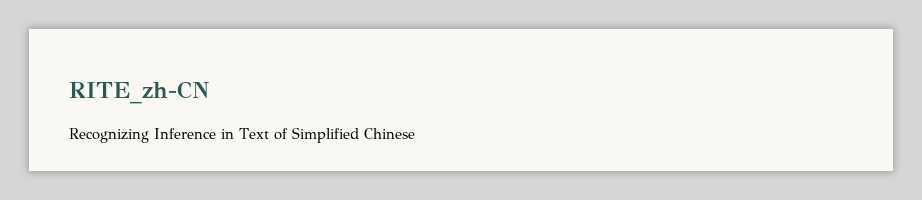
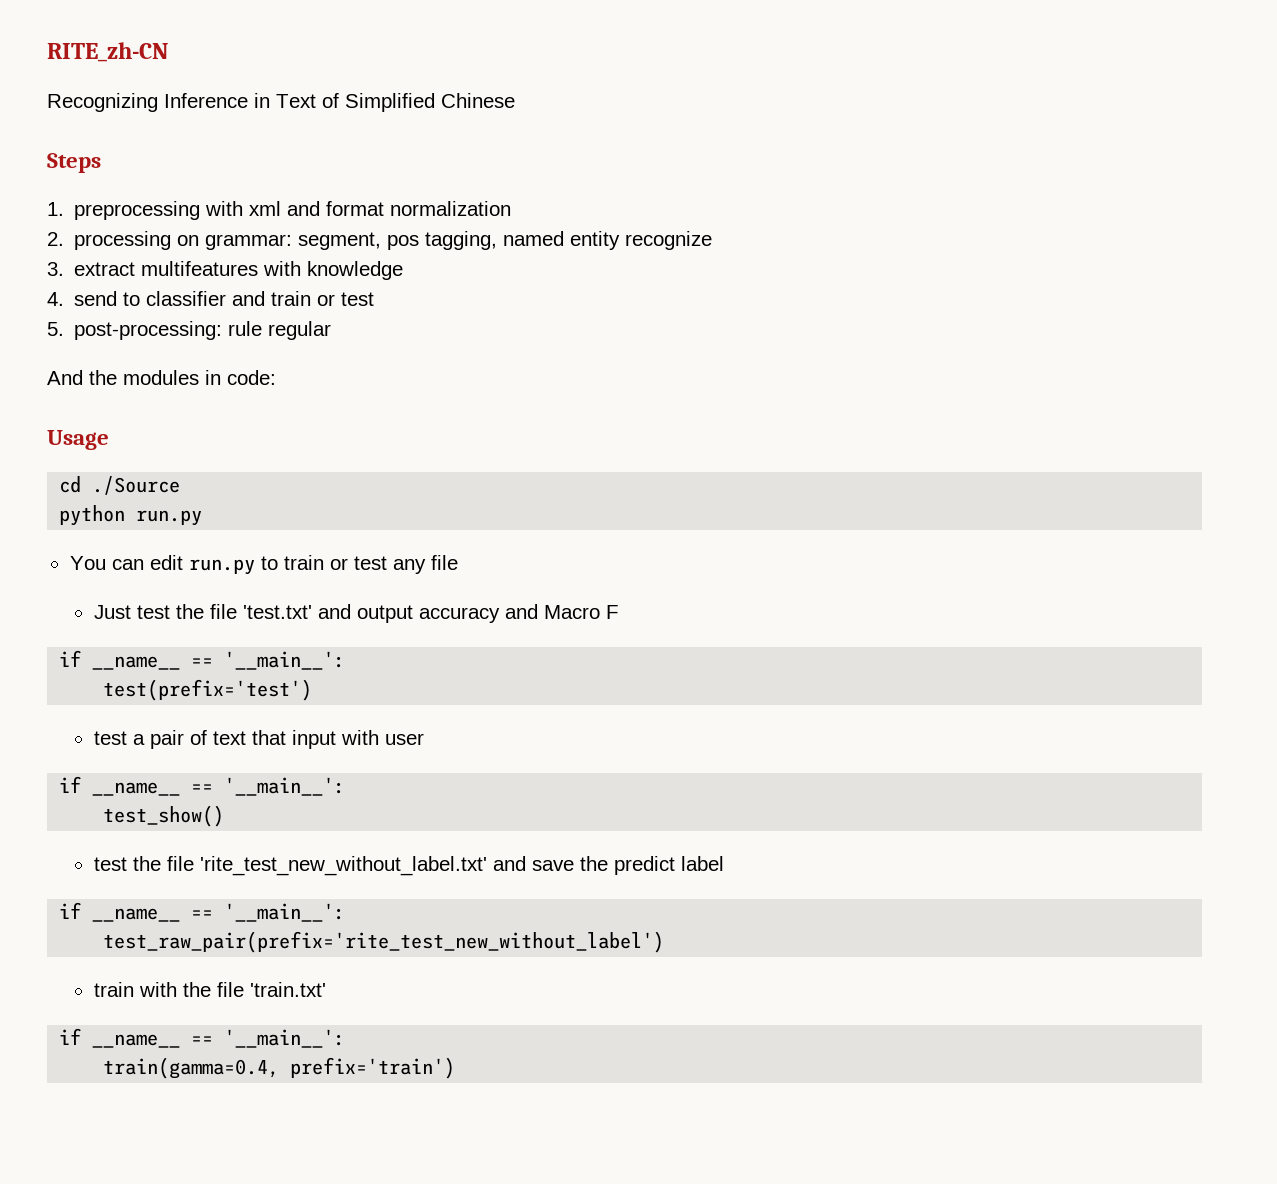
+ Steps
+ 1. preprocessing with xml and format normalization
+ 2. processing on grammar: segment, pos tagging, named entity recognize
+ 3. extract multifeatures with knowledge
+ 4. send to classifier and train or test
+ 5. post-processing: rule regular
+ And the modules in code:
+ Usage
+ cd ./Source
+ python run.py
+ You can edit run.py to train or test any file
+ Just test the file 'test.txt' and output accuracy and Macro F
+ if __name__ == '__main__':
+ test(prefix='test')
+ test a pair of text that input with user
+ if __name__ == '__main__':
+ test_show()
+ test the file 'rite_test_new_without_label.txt' and save the predict label
+ if __name__ == '__main__':
+ test_raw_pair(prefix='rite_test_new_without_label')
+ train with the file 'train.txt'
+ if __name__ == '__main__':
+ train(gamma=0.4, prefix='train')

